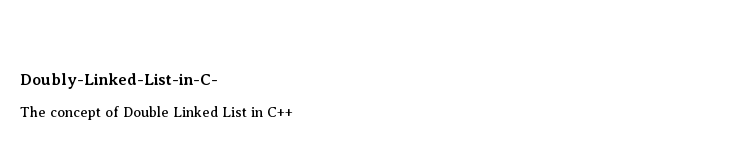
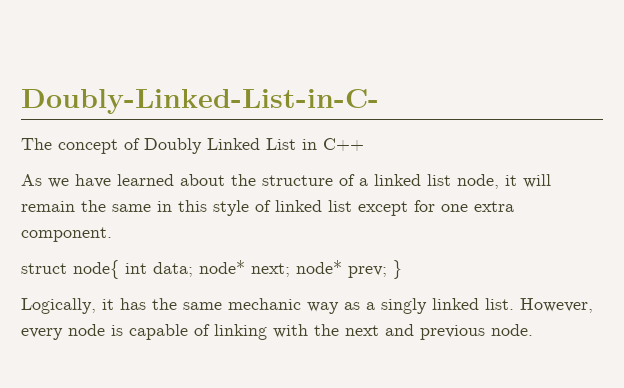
- The concept of Double Linked List in C++
+ The concept of Doubly Linked List in C++
+ As we have learned about the structure of a linked list node, it will remain the same in this style of linked list except for one extra component.
+ struct node{ int data; node* next; node* prev; }
+ Logically, it has the same mechanic way as a singly linked list. However, every node is capable of linking with the next and previous node.

